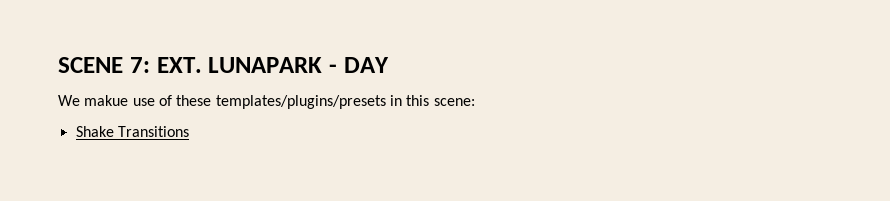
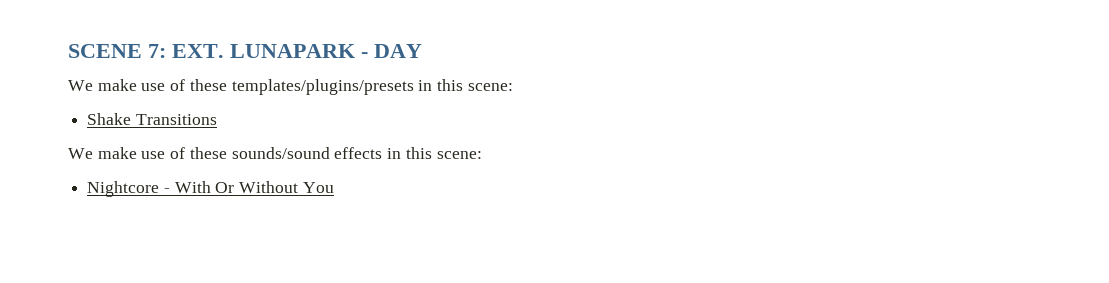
- We makue use of these templates/plugins/presets in this scene:
+ We make use of these templates/plugins/presets in this scene:
+ We make use of these sounds/sound effects in this scene:
+ Nightcore - With Or Without You

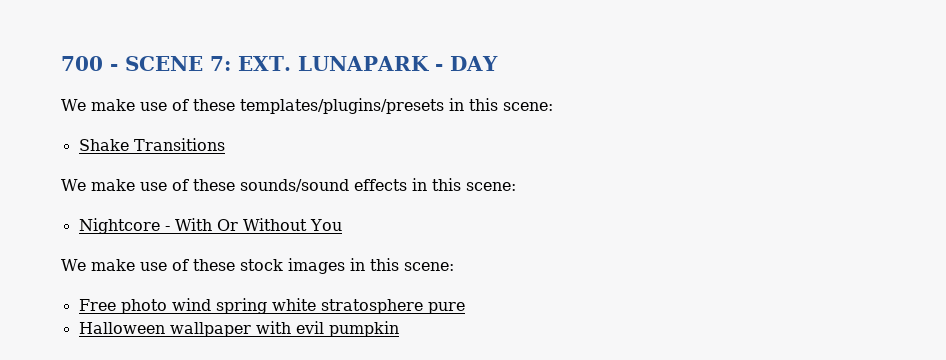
- SCENE 7: EXT. LUNAPARK - DAY
+ 700 - SCENE 7: EXT. LUNAPARK - DAY
+ We make use of these stock images in this scene:
+ Free photo wind spring white stratosphere pure
+ Halloween wallpaper with evil pumpkin

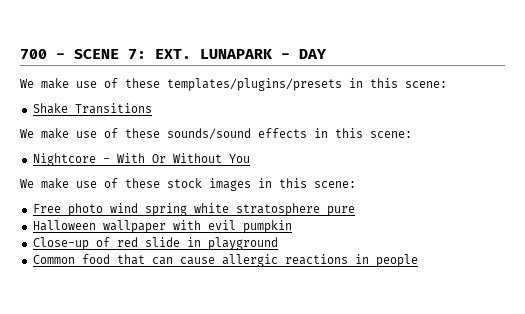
+ Close-up of red slide in playground
+ Common food that can cause allergic reactions in people

